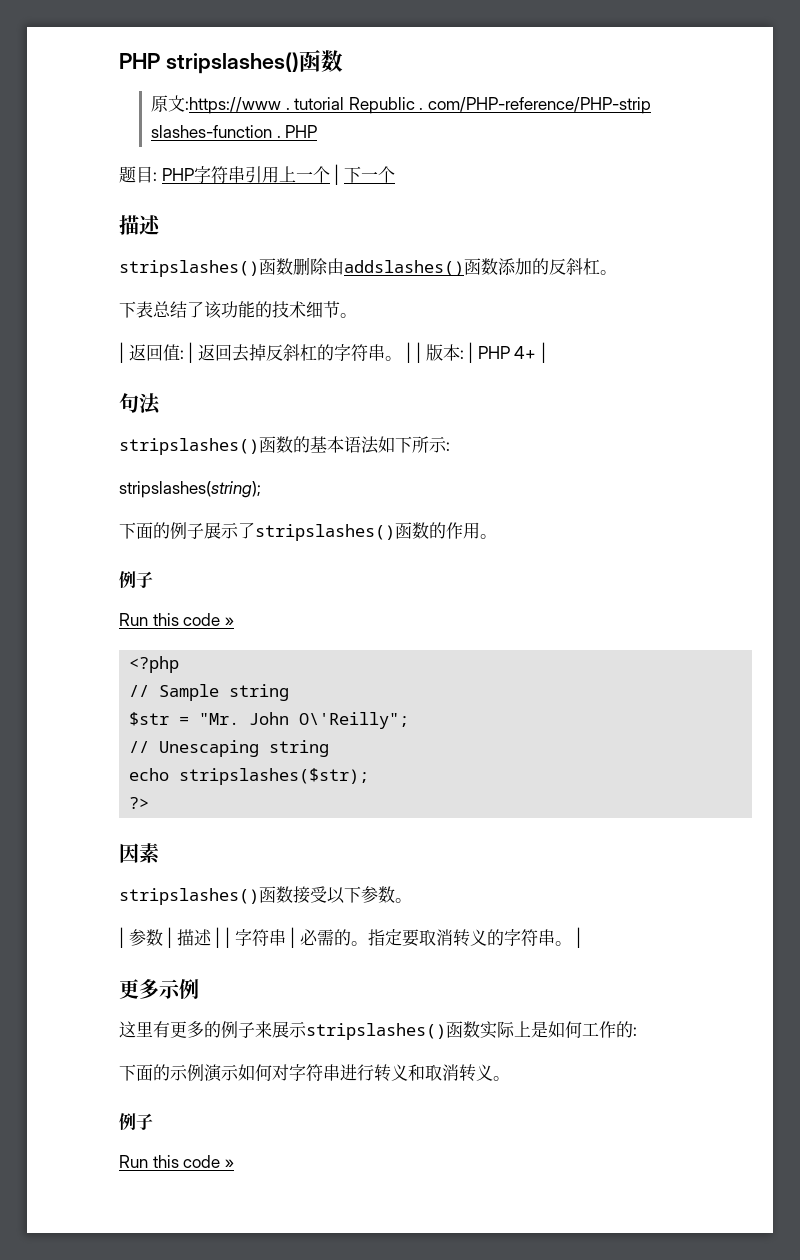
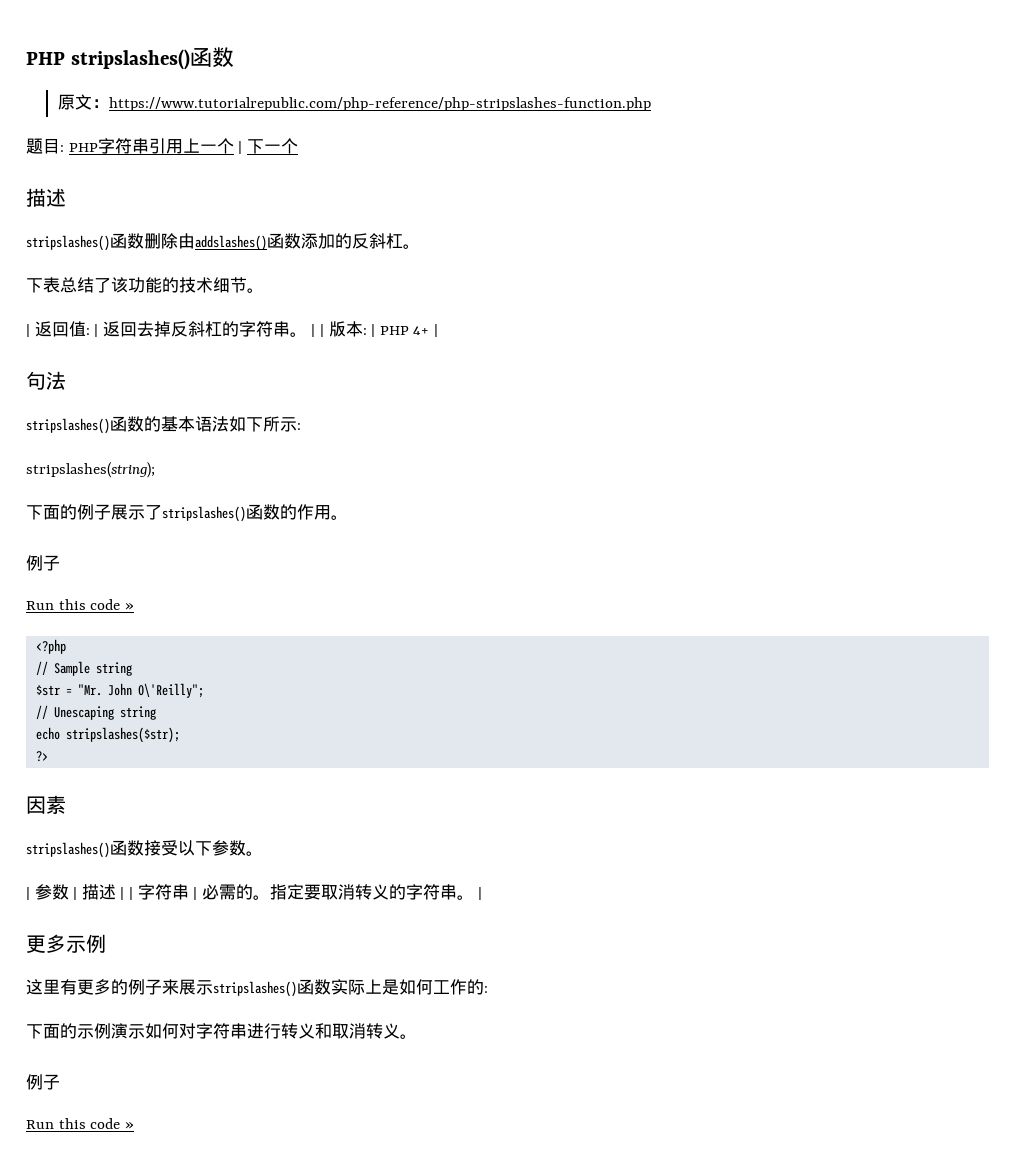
- 原文:https://www . tutorial Republic . com/PHP-reference/PHP-strip slashes-function . PHP
+ 原文：https://www.tutorialrepublic.com/php-reference/php-stripslashes-function.php

